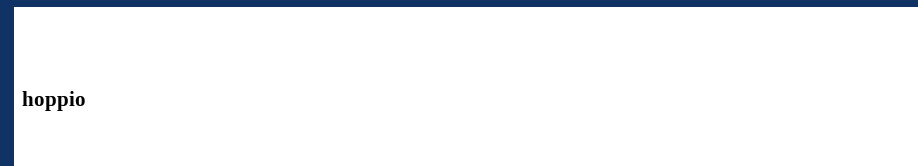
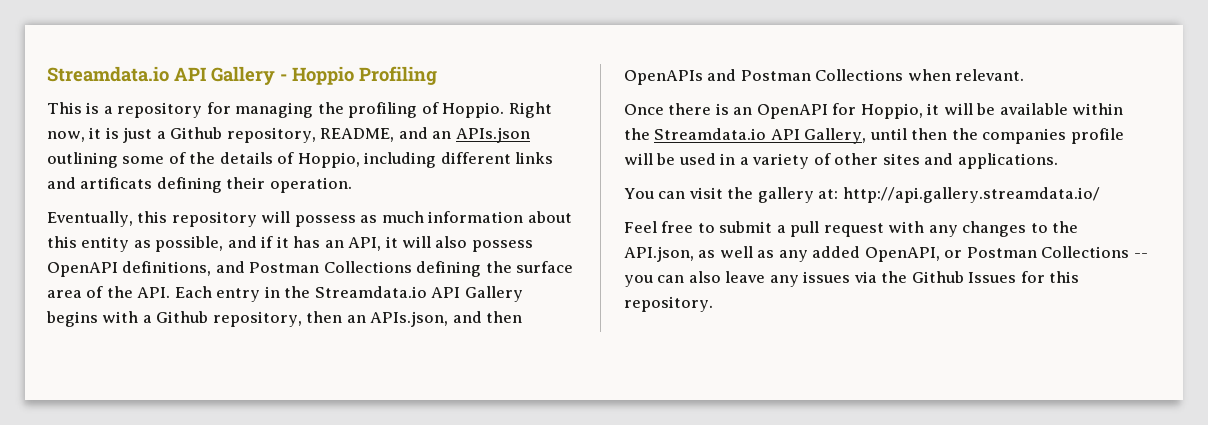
- hoppio
+ Streamdata.io API Gallery - Hoppio Profiling
+ This is a repository for managing the profiling of Hoppio. Right now, it is just a Github repository, README, and an APIs.json outlining some of the details of Hoppio, including different links and artificats defining their operation.
+ Eventually, this repository will possess as much information about this entity as possible, and if it has an API, it will also possess OpenAPI definitions, and Postman Collections defining the surface area of the API. Each entry in the Streamdata.io API Gallery begins with a Github repository, then an APIs.json, and then OpenAPIs and Postman Collections when relevant.
+ Once there is an OpenAPI for Hoppio, it will be available within the Streamdata.io API Gallery, until then the companies profile will be used in a variety of other sites and applications.
+ You can visit the gallery at: http://api.gallery.streamdata.io/
+ Feel free to submit a pull request with any changes to the API.json, as well as any added OpenAPI, or Postman Collections -- you can also leave any issues via the Github Issues for this repository.

